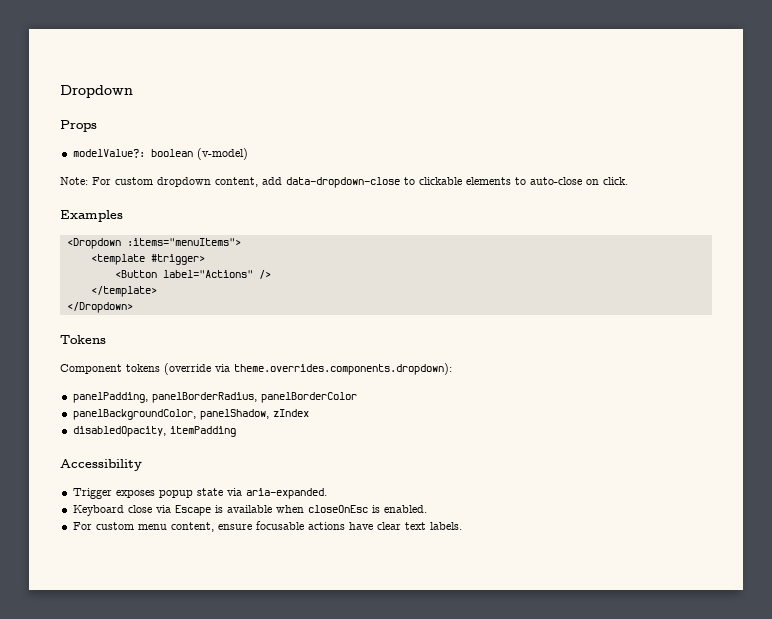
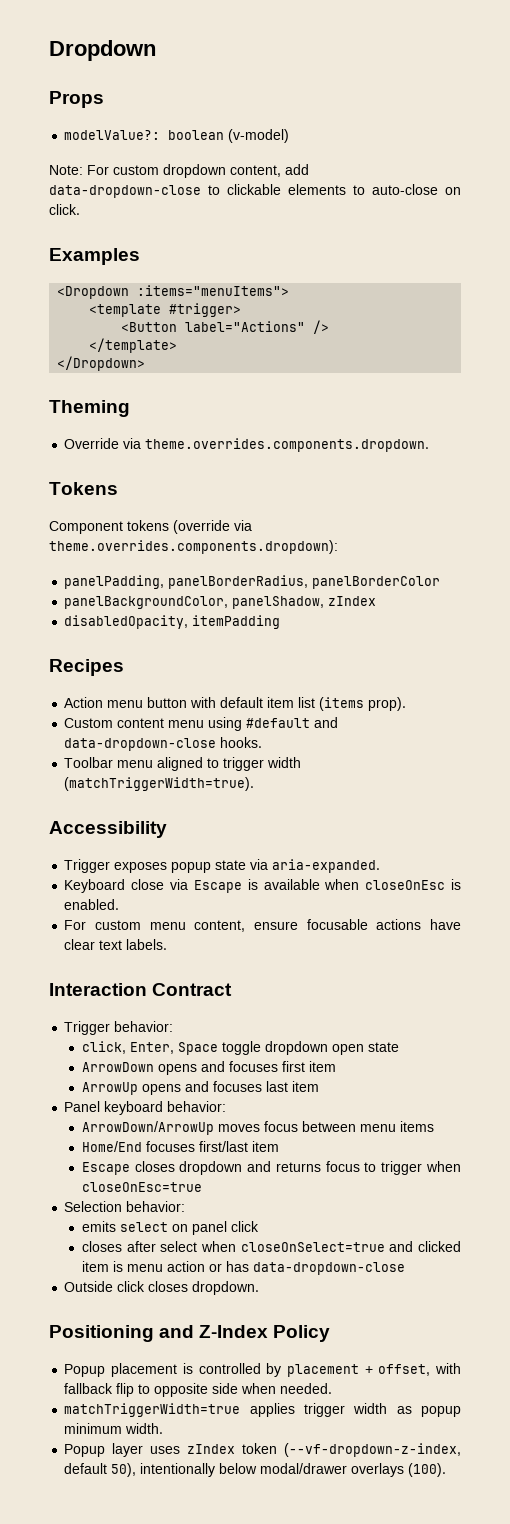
+ Theming
+ Override via theme.overrides.components.dropdown.
+ Recipes
+ Action menu button with default item list (items prop).
+ Custom content menu using #default and data-dropdown-close hooks.
+ Toolbar menu aligned to trigger width (matchTriggerWidth=true).
+ Interaction Contract
+ Trigger behavior:
+ click, Enter, Space toggle dropdown open state
+ ArrowDown opens and focuses first item
+ ArrowUp opens and focuses last item
+ Panel keyboard behavior:
+ ArrowDown/ArrowUp moves focus between menu items
+ Home/End focuses first/last item
+ Escape closes dropdown and returns focus to trigger when closeOnEsc=true
+ Selection behavior:
+ emits select on panel click
+ closes after select when closeOnSelect=true and clicked item is menu action or has data-dropdown-close
+ Outside click closes dropdown.
+ Positioning and Z-Index Policy
+ Popup placement is controlled by placement + offset, with fallback flip to opposite side when needed.
+ matchTriggerWidth=true applies trigger width as popup minimum width.
+ Popup layer uses zIndex token (--vf-dropdown-z-index, default 50), intentionally below modal/drawer overlays (100).

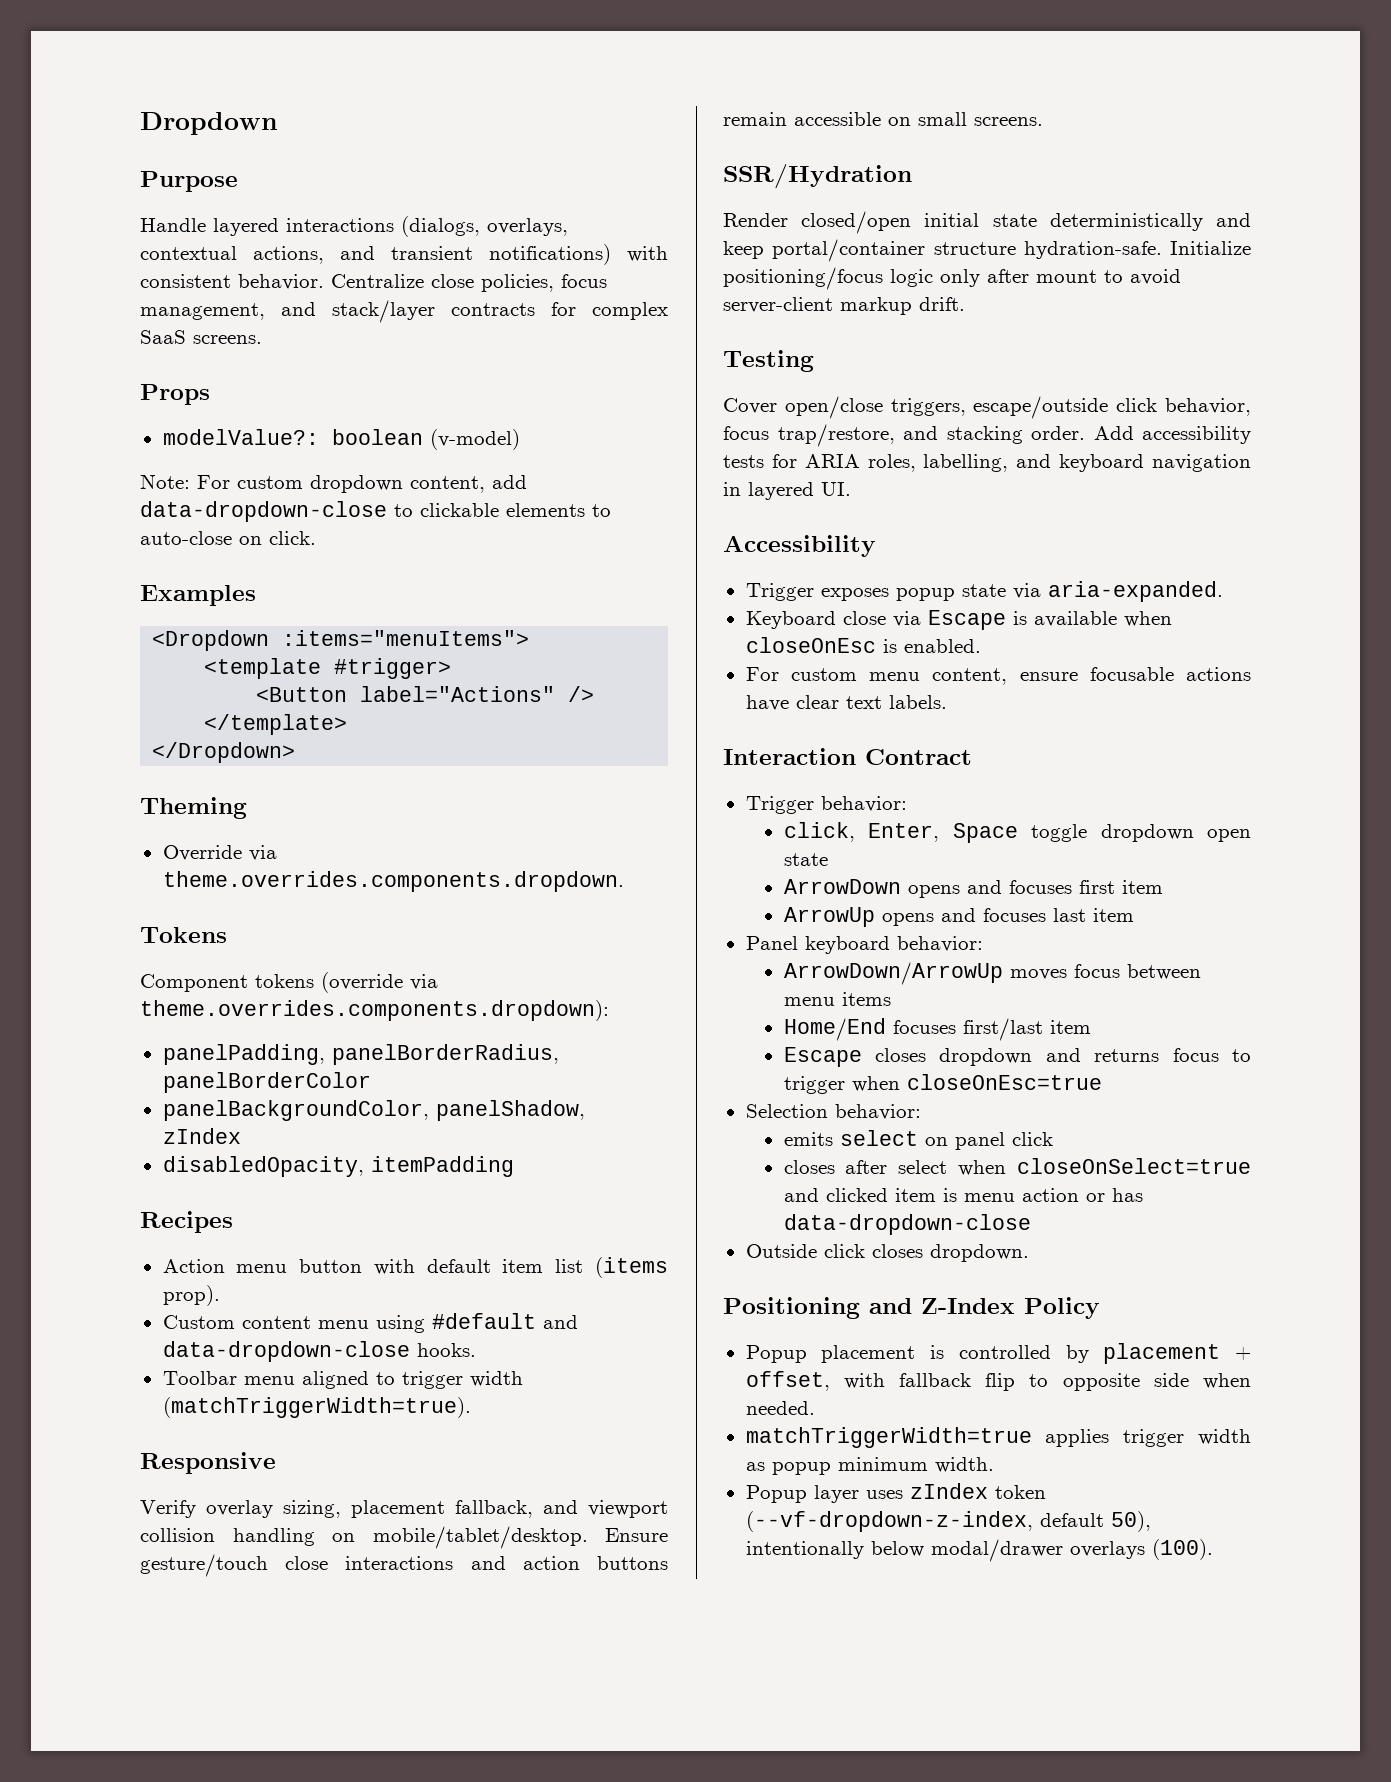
+ Purpose
+ Handle layered interactions (dialogs, overlays, contextual actions, and transient notifications) with consistent behavior. Centralize close policies, focus management, and stack/layer contracts for complex SaaS screens.
+ Responsive
+ Verify overlay sizing, placement fallback, and viewport collision handling on mobile/tablet/desktop. Ensure gesture/touch close interactions and action buttons remain accessible on small screens.
+ SSR/Hydration
+ Render closed/open initial state deterministically and keep portal/container structure hydration-safe. Initialize positioning/focus logic only after mount to avoid server-client markup drift.
+ Testing
+ Cover open/close triggers, escape/outside click behavior, focus trap/restore, and stacking order. Add accessibility tests for ARIA roles, labelling, and keyboard navigation in layered UI.

